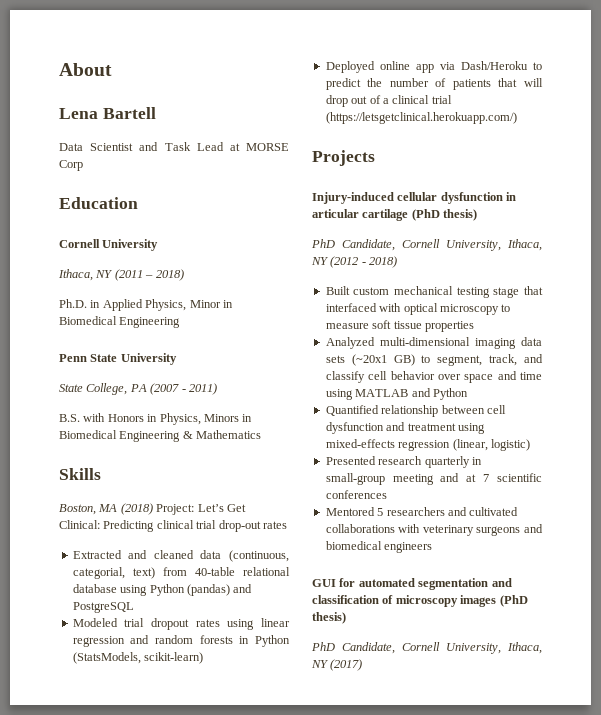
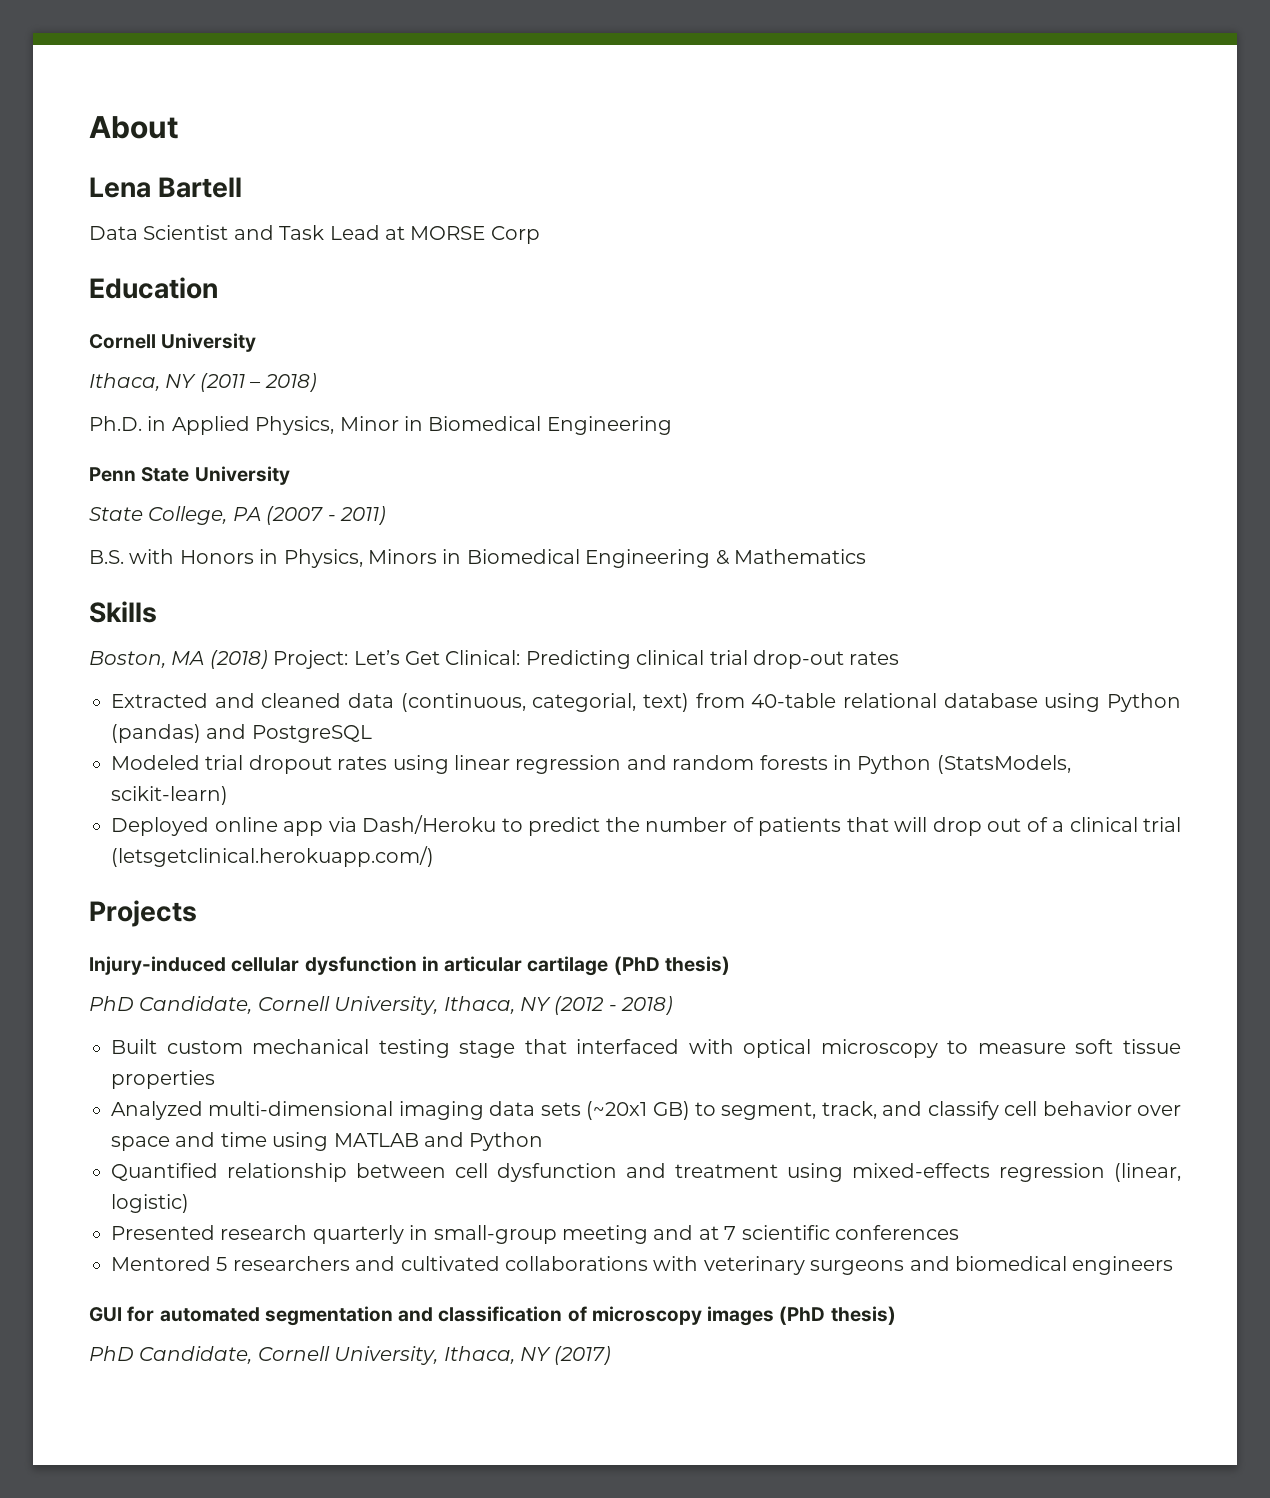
- Deployed online app via Dash/Heroku to predict the number of patients that will drop out of a clinical trial (https://letsgetclinical.herokuapp.com/)
+ Deployed online app via Dash/Heroku to predict the number of patients that will drop out of a clinical trial (letsgetclinical.herokuapp.com/)

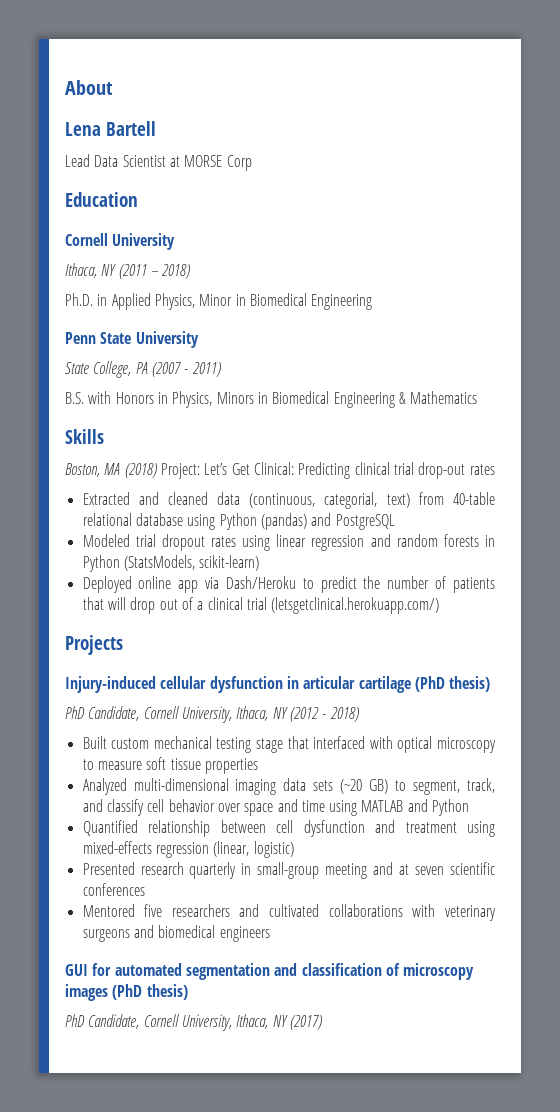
- Data Scientist and Task Lead at MORSE Corp
+ Lead Data Scientist at MORSE Corp
- Analyzed multi-dimensional imaging data sets (~20x1 GB) to segment, track, and classify cell behavior over space and time using MATLAB and Python
+ Analyzed multi-dimensional imaging data sets (~20 GB) to segment, track, and classify cell behavior over space and time using MATLAB and Python
- Presented research quarterly in small-group meeting and at 7 scientific conferences
+ Presented research quarterly in small-group meeting and at seven scientific conferences
- Mentored 5 researchers and cultivated collaborations with veterinary surgeons and biomedical engineers
+ Mentored five researchers and cultivated collaborations with veterinary surgeons and biomedical engineers

